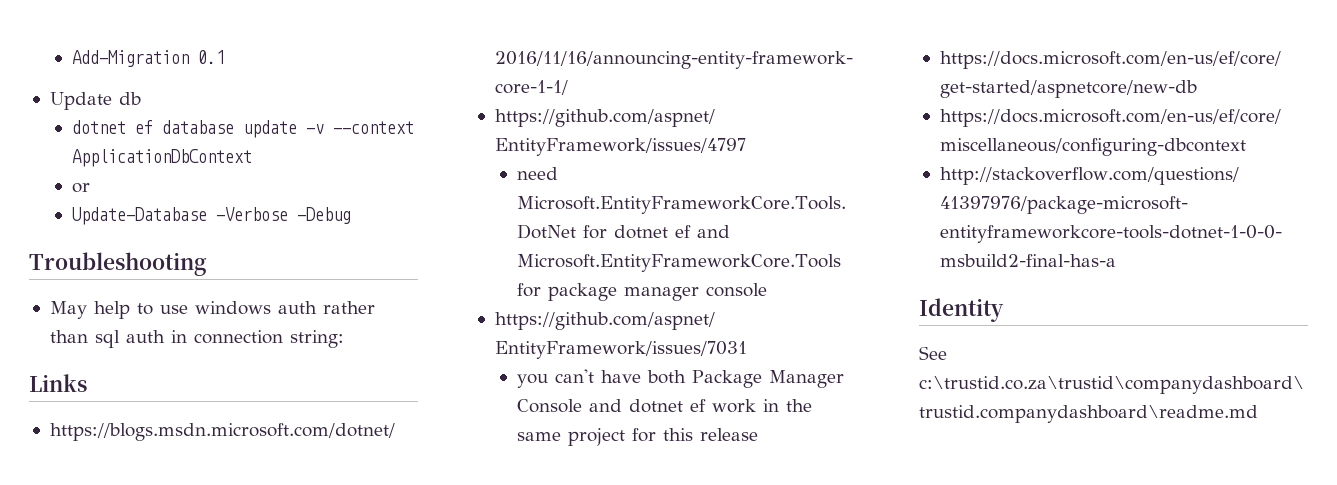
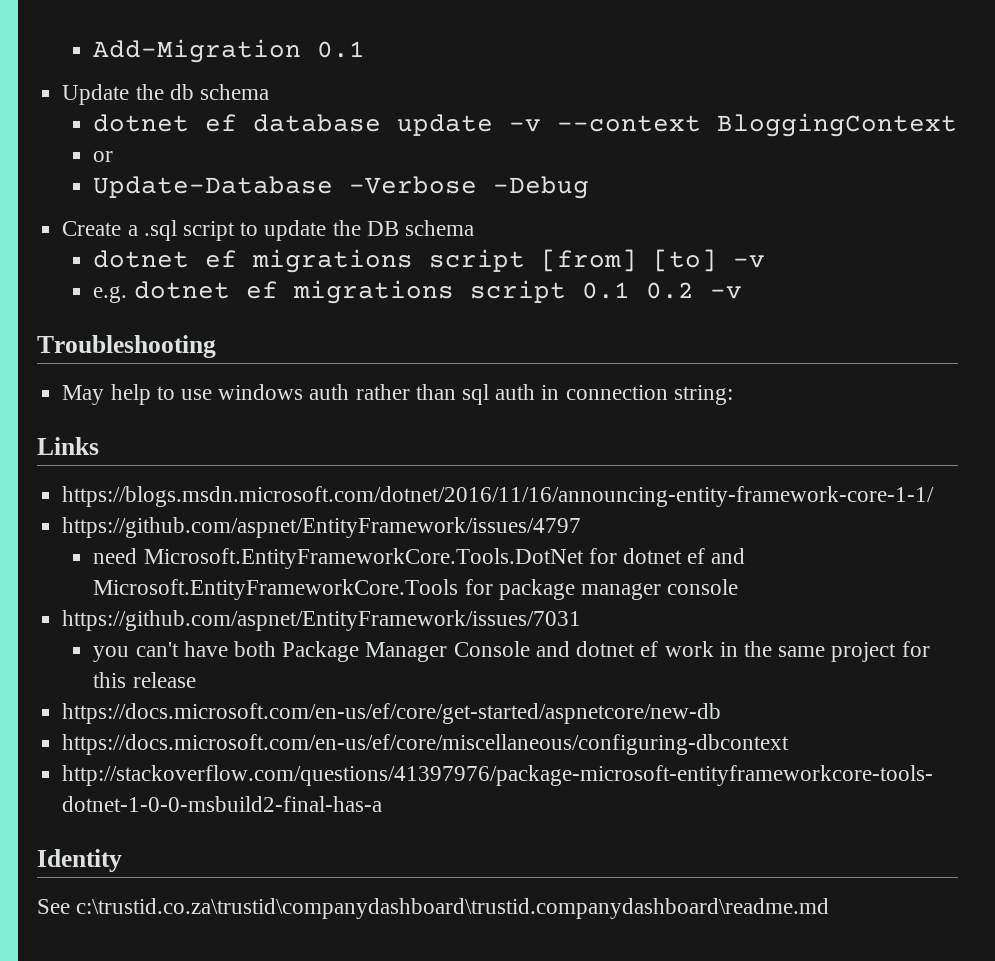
- Update db
+ Update the db schema
- dotnet ef database update -v --context ApplicationDbContext
+ dotnet ef database update -v --context BloggingContext
+ Create a .sql script to update the DB schema
+ dotnet ef migrations script [from] [to] -v
+ e.g. dotnet ef migrations script 0.1 0.2 -v

